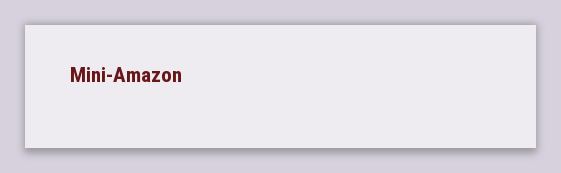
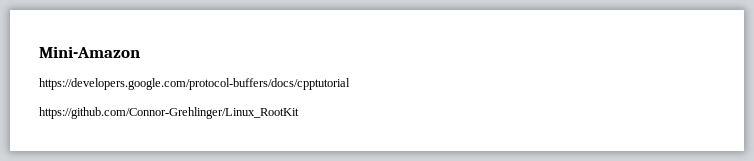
+ https://developers.google.com/protocol-buffers/docs/cpptutorial
+ https://github.com/Connor-Grehlinger/Linux_RootKit

